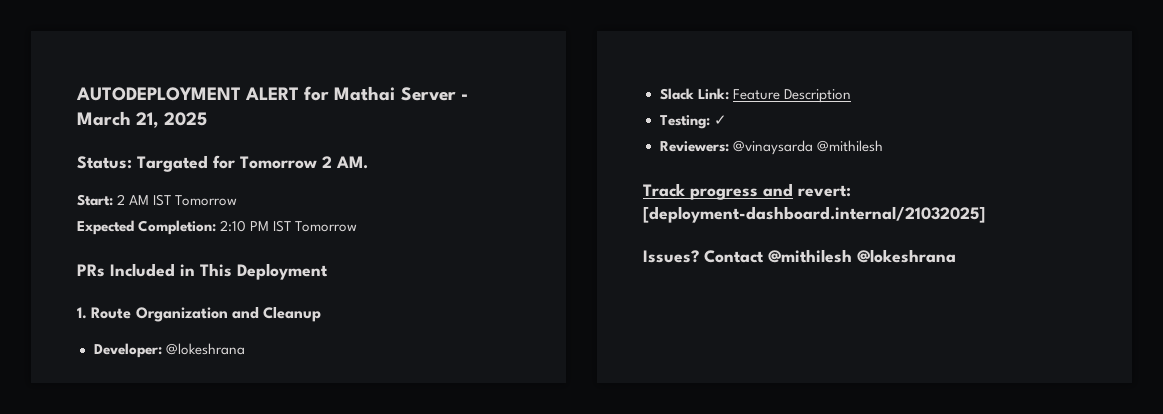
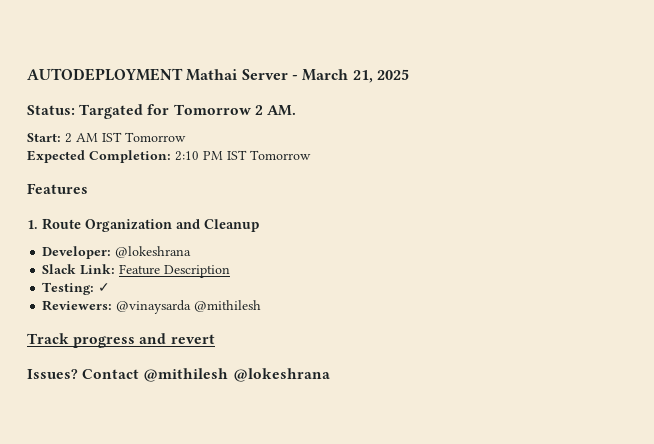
- AUTODEPLOYMENT ALERT for Mathai Server - March 21, 2025
+ AUTODEPLOYMENT Mathai Server - March 21, 2025
- PRs Included in This Deployment
+ Features
- Track progress and revert: [deployment-dashboard.internal/21032025]
+ Track progress and revert

